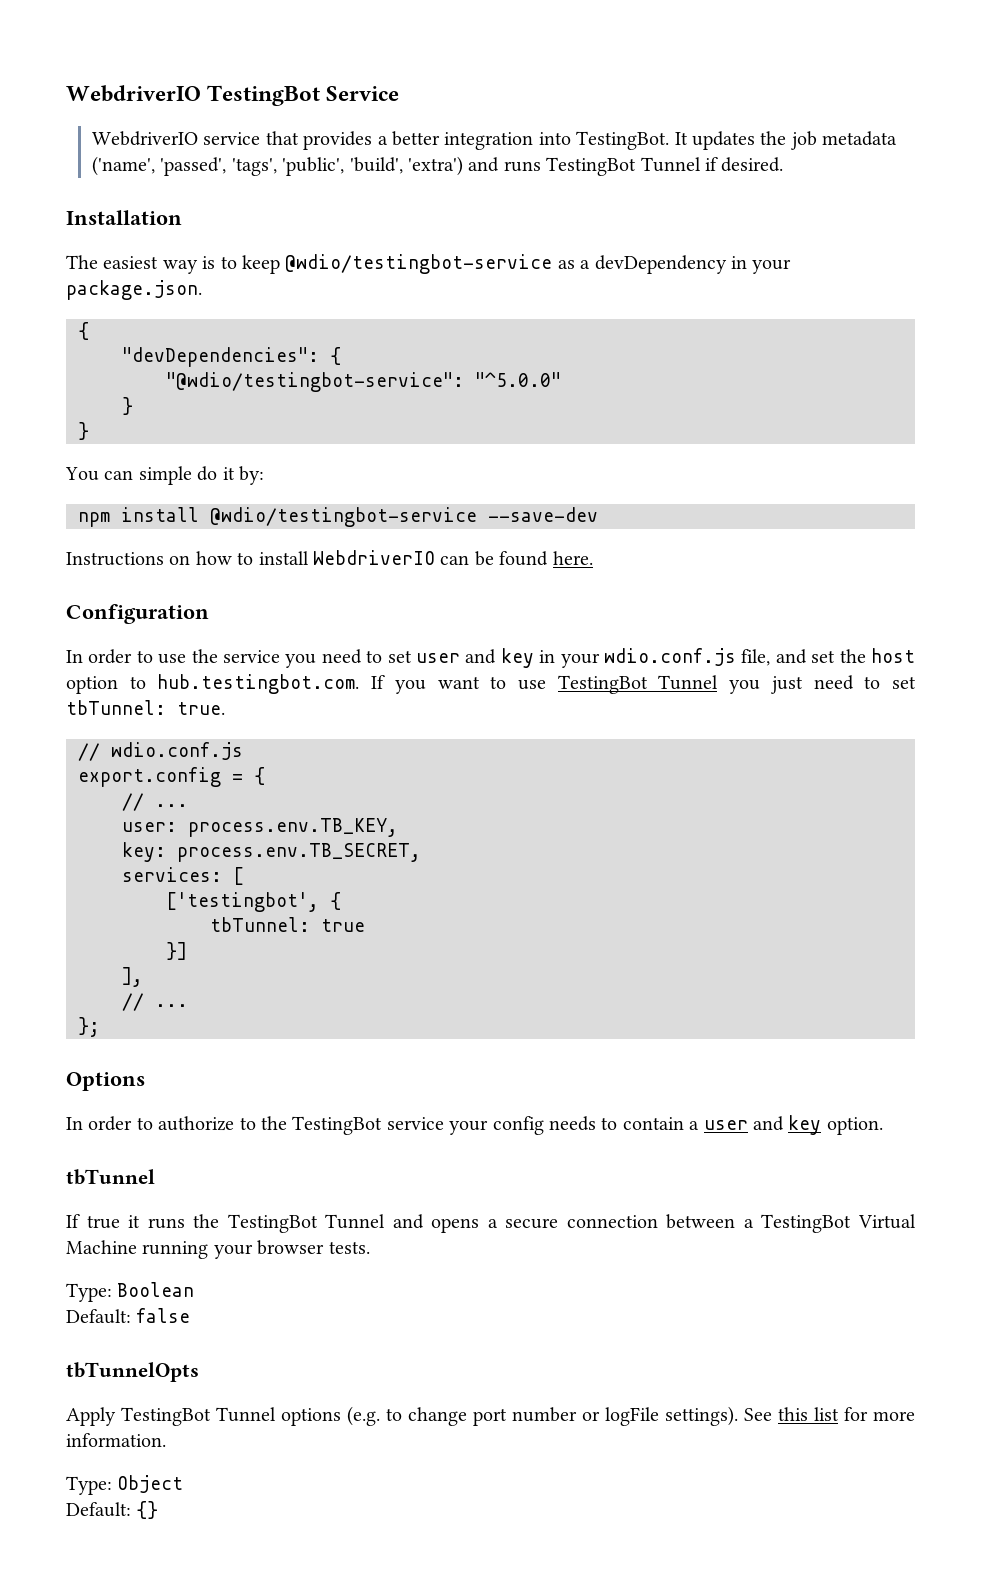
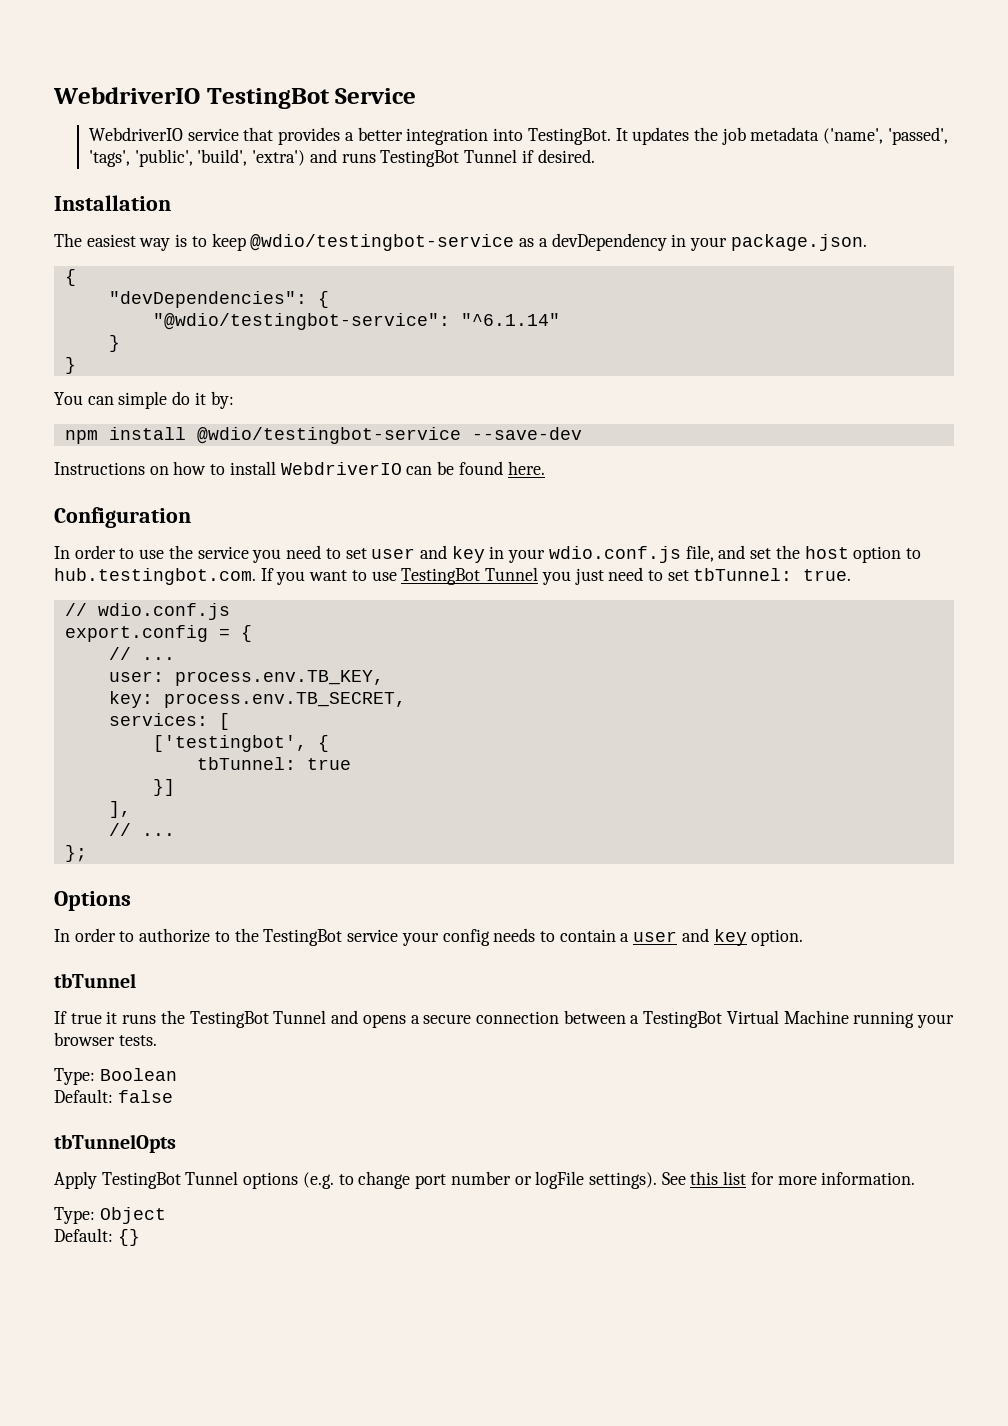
- "@wdio/testingbot-service": "^5.0.0"
+ "@wdio/testingbot-service": "^6.1.14"

